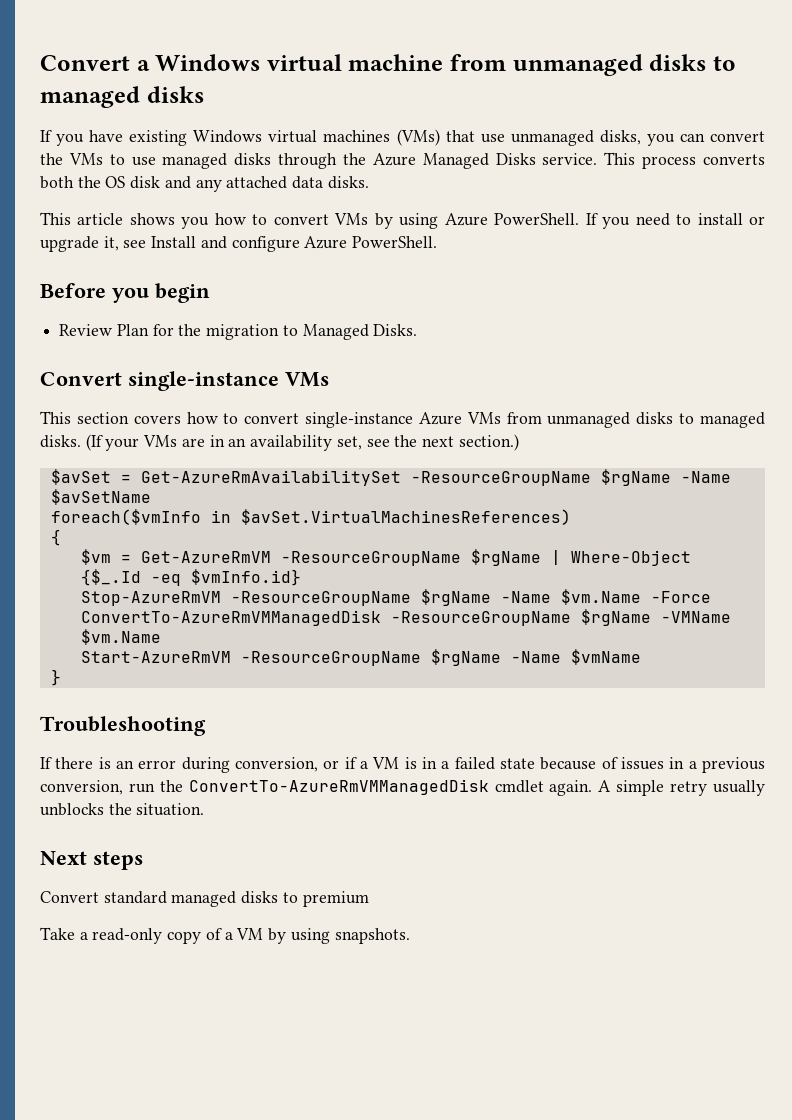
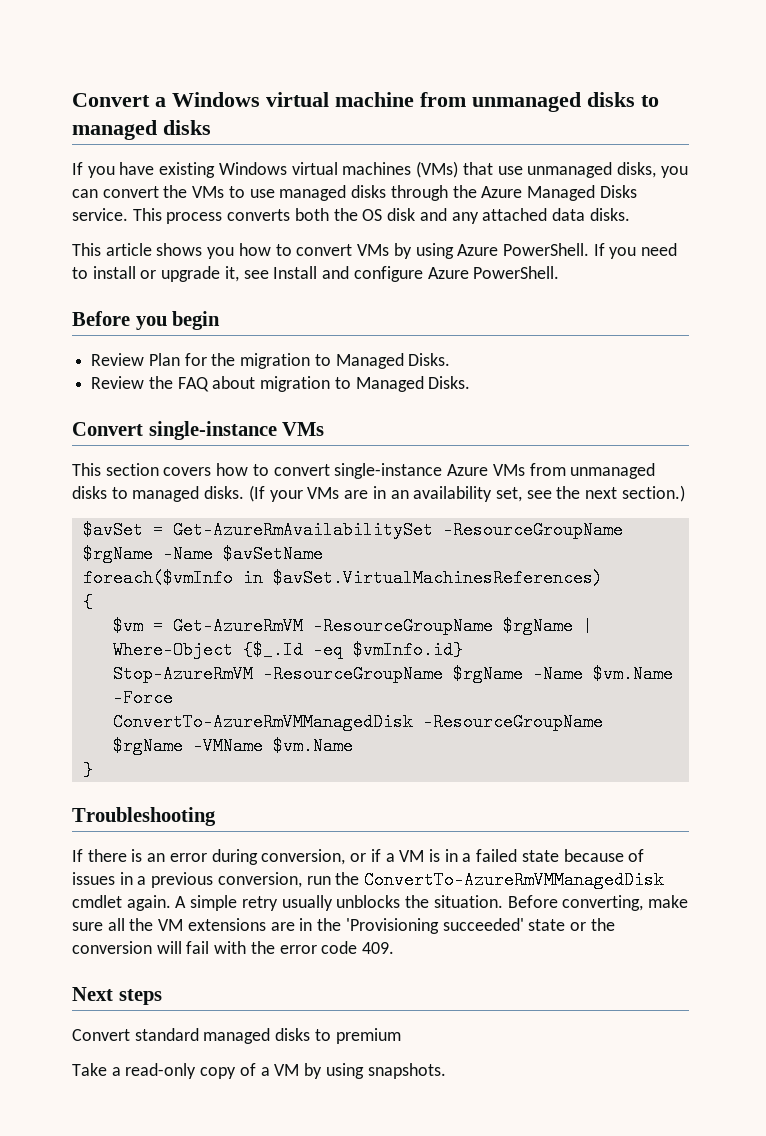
+ Review the FAQ about migration to Managed Disks.
- Start-AzureRmVM -ResourceGroupName $rgName -Name $vmName
+ Before converting, make sure all the VM extensions are in the 'Provisioning succeeded' state or the conversion will fail with the error code 409.

